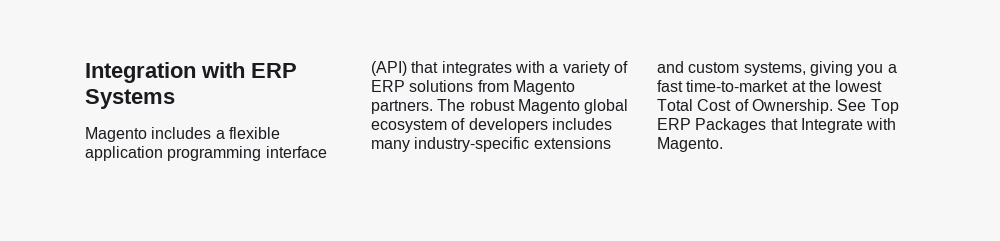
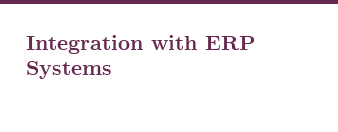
- Magento includes a flexible application programming interface (API) that integrates with a variety of ERP solutions from Magento partners. The robust Magento global ecosystem of developers includes many industry-specific extensions and custom systems, giving you a fast time-to-market at the lowest Total Cost of Ownership. See Top ERP Packages that Integrate with Magento.

